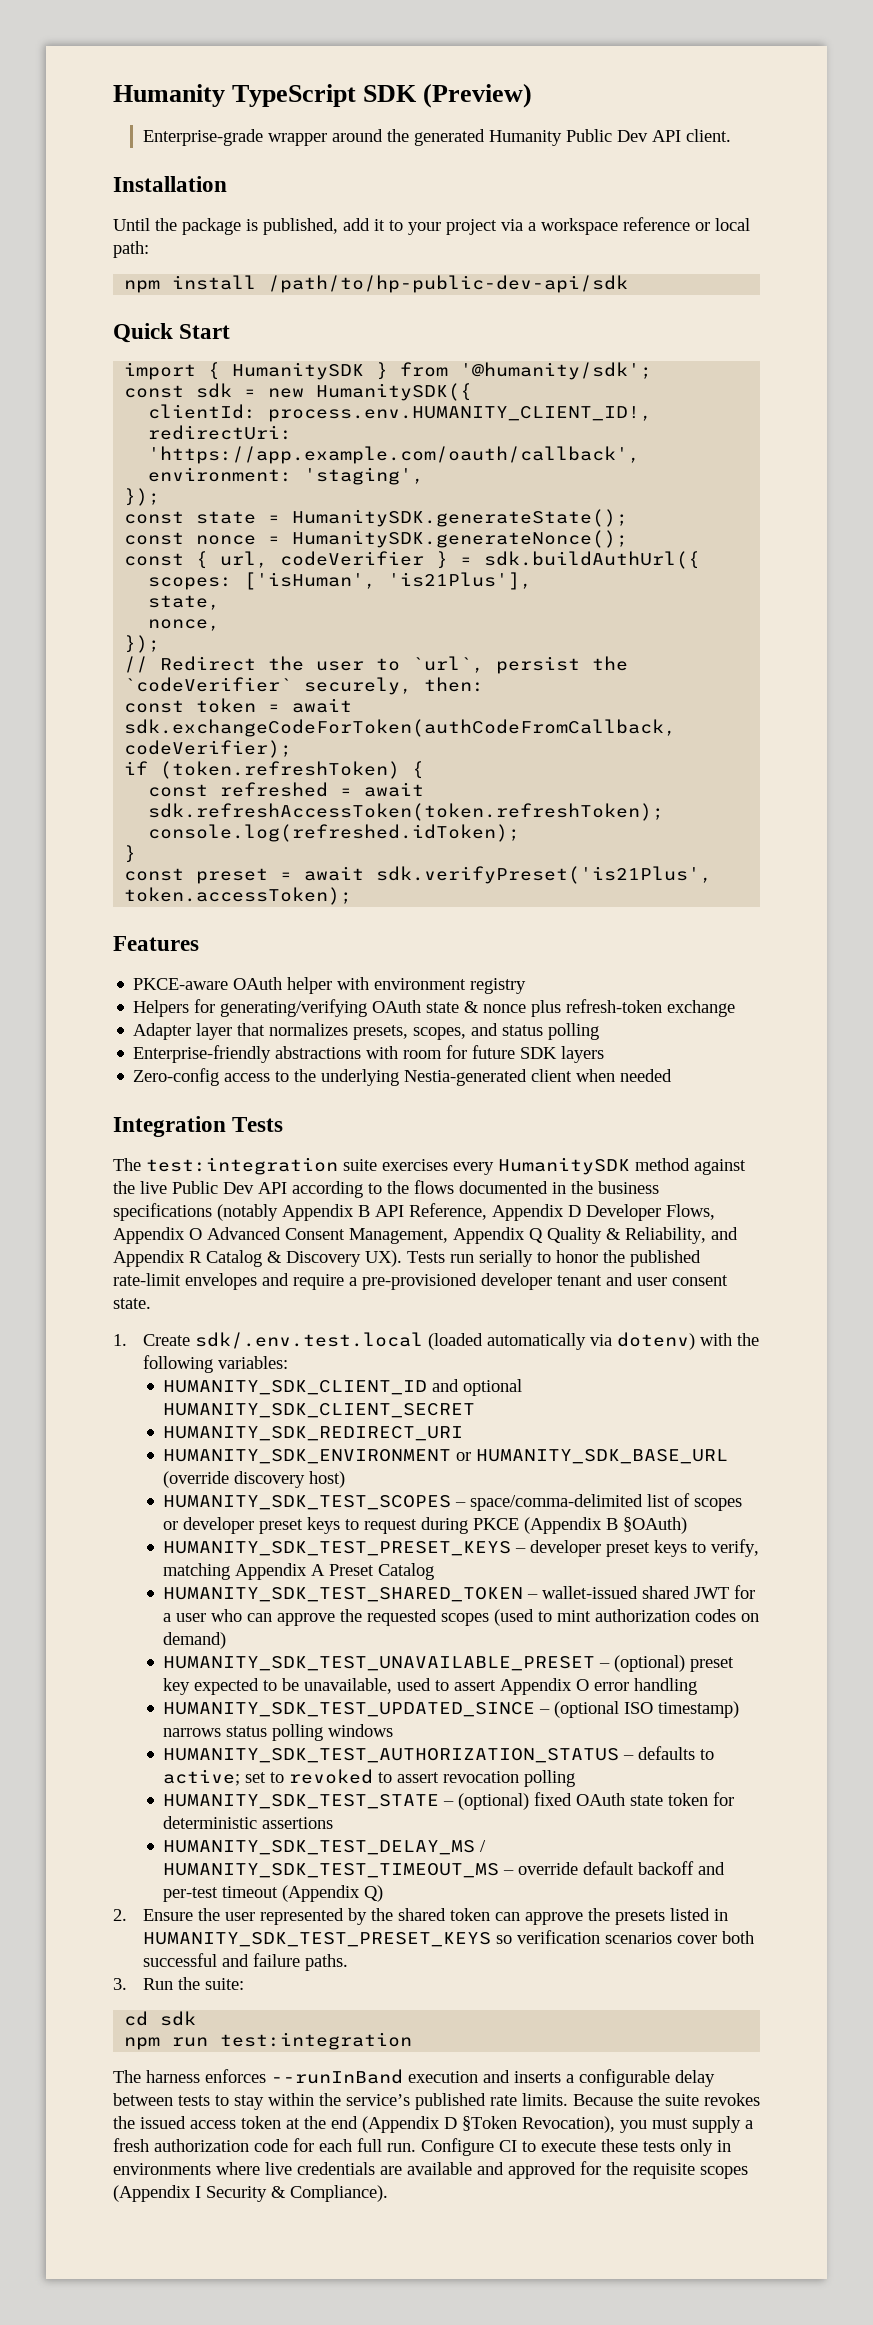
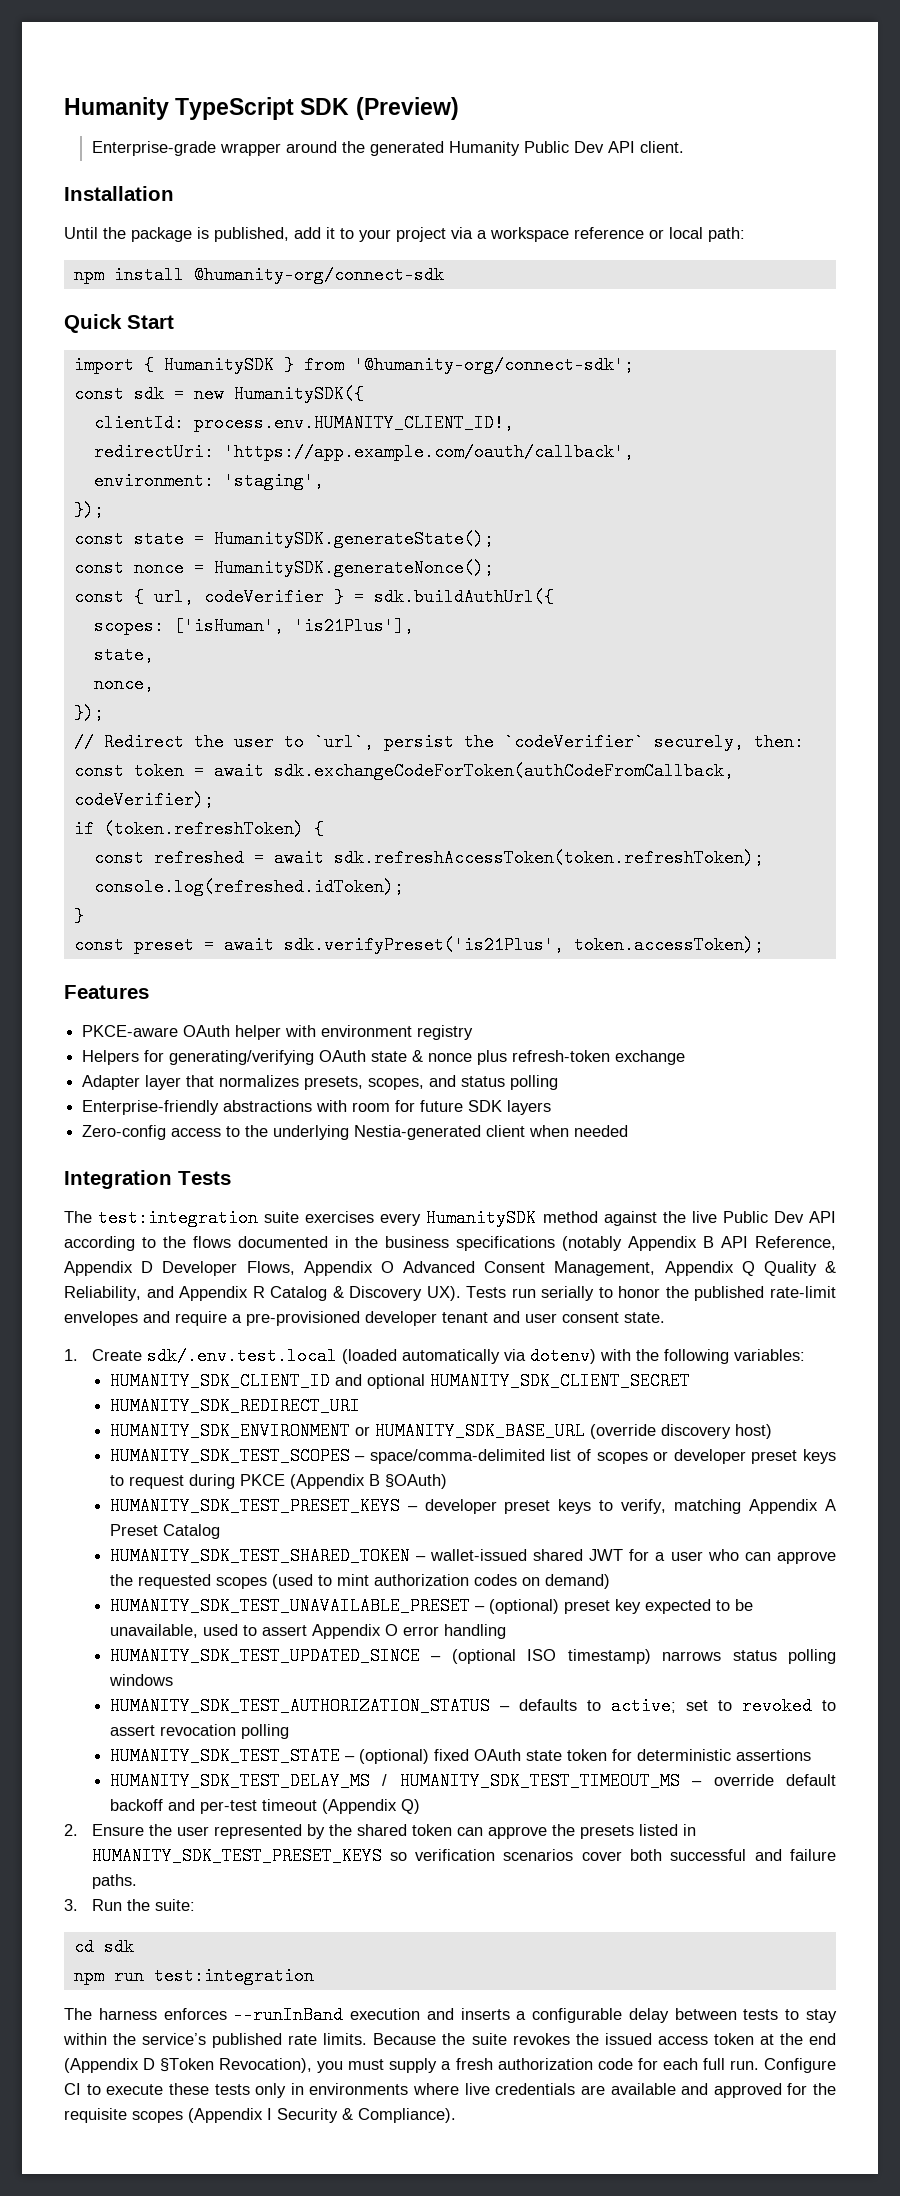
- npm install /path/to/hp-public-dev-api/sdk
+ npm install @humanity-org/connect-sdk
- import { HumanitySDK } from '@humanity/sdk';
+ import { HumanitySDK } from '@humanity-org/connect-sdk';

